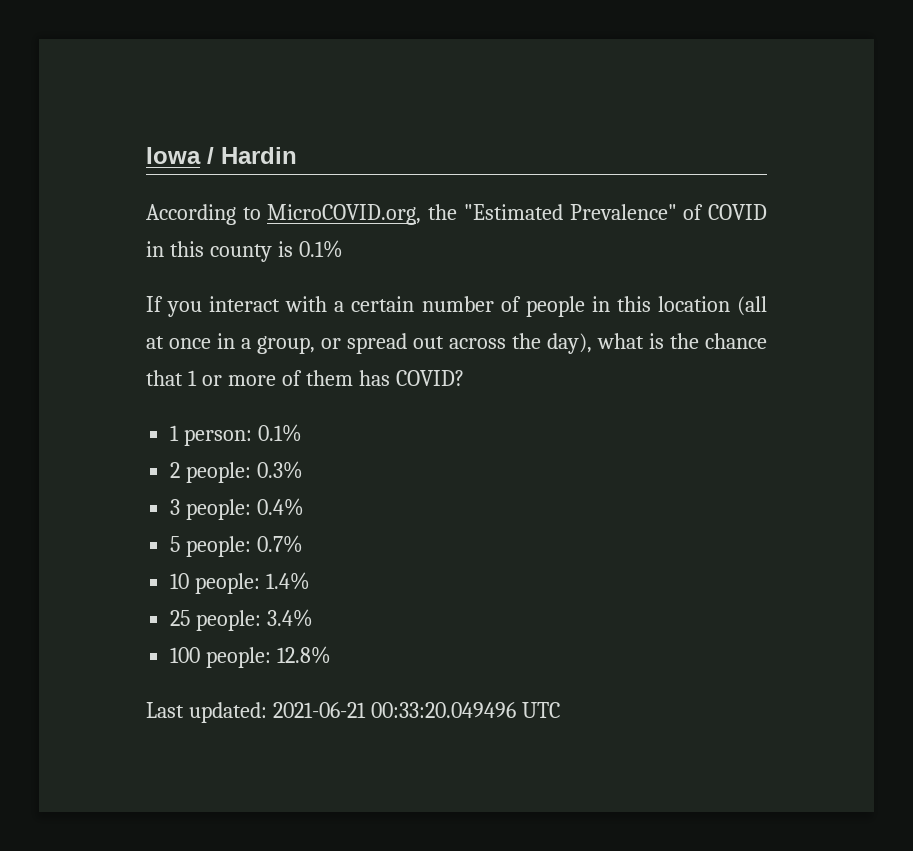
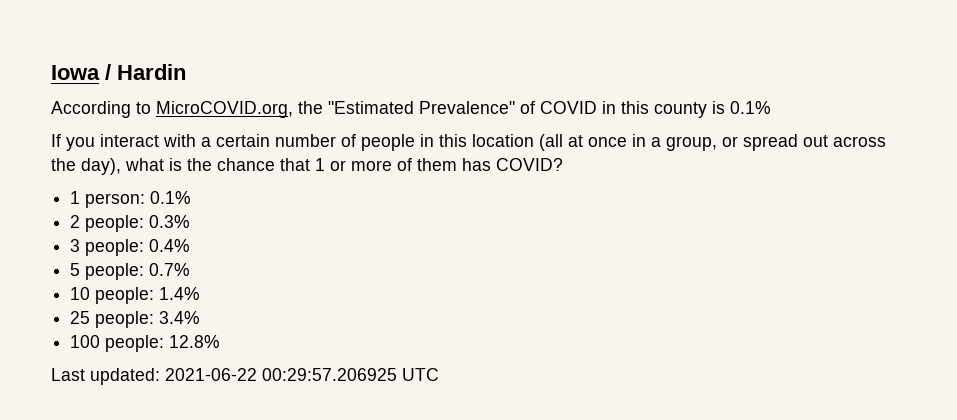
- Last updated: 2021-06-21 00:33:20.049496 UTC
+ Last updated: 2021-06-22 00:29:57.206925 UTC

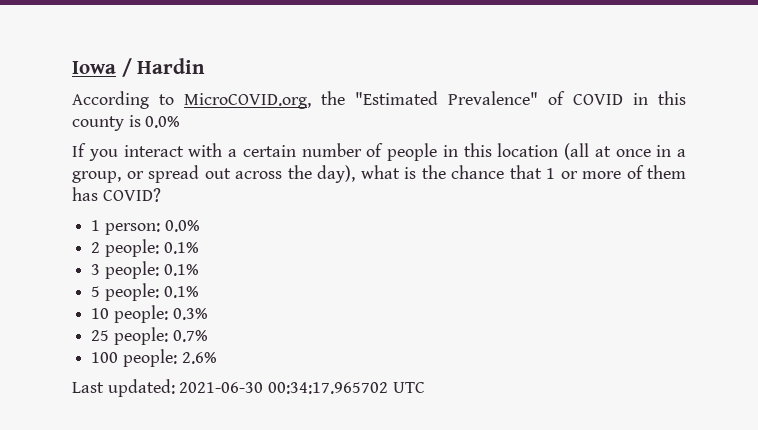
- According to MicroCOVID.org, the "Estimated Prevalence" of COVID in this county is 0.1%
+ According to MicroCOVID.org, the "Estimated Prevalence" of COVID in this county is 0.0%
- 1 person: 0.1%
+ 1 person: 0.0%
- 2 people: 0.3%
+ 2 people: 0.1%
- 3 people: 0.4%
+ 3 people: 0.1%
- 5 people: 0.7%
+ 5 people: 0.1%
- 10 people: 1.4%
+ 10 people: 0.3%
- 25 people: 3.4%
+ 25 people: 0.7%
- 100 people: 12.8%
+ 100 people: 2.6%
- Last updated: 2021-06-22 00:29:57.206925 UTC
+ Last updated: 2021-06-30 00:34:17.965702 UTC

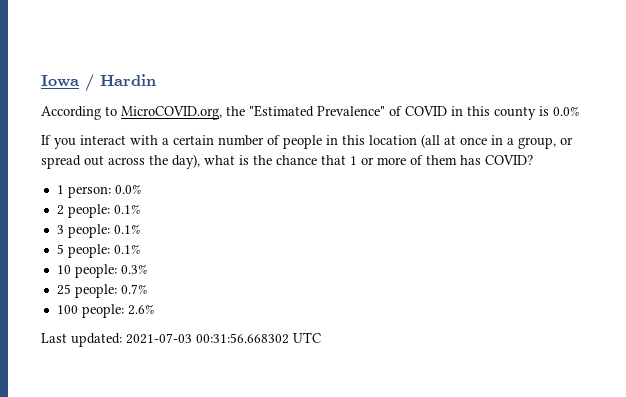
- Last updated: 2021-06-30 00:34:17.965702 UTC
+ Last updated: 2021-07-03 00:31:56.668302 UTC

